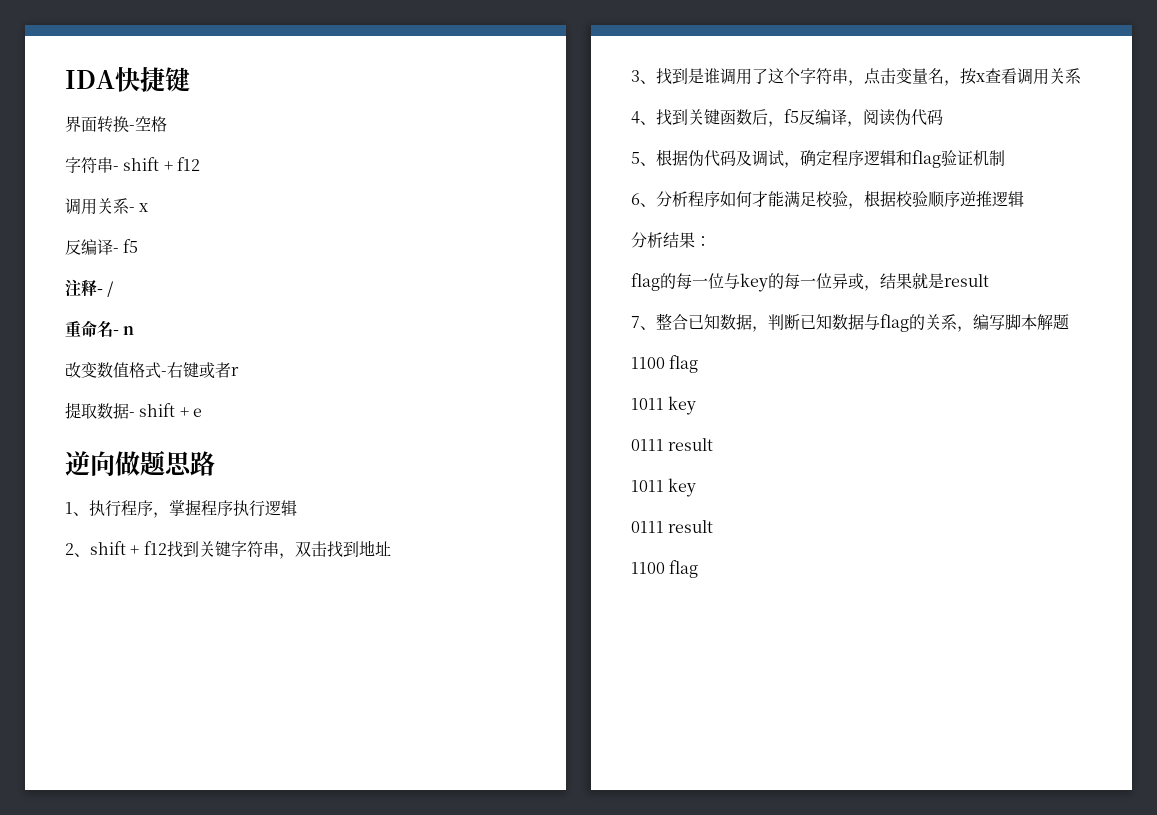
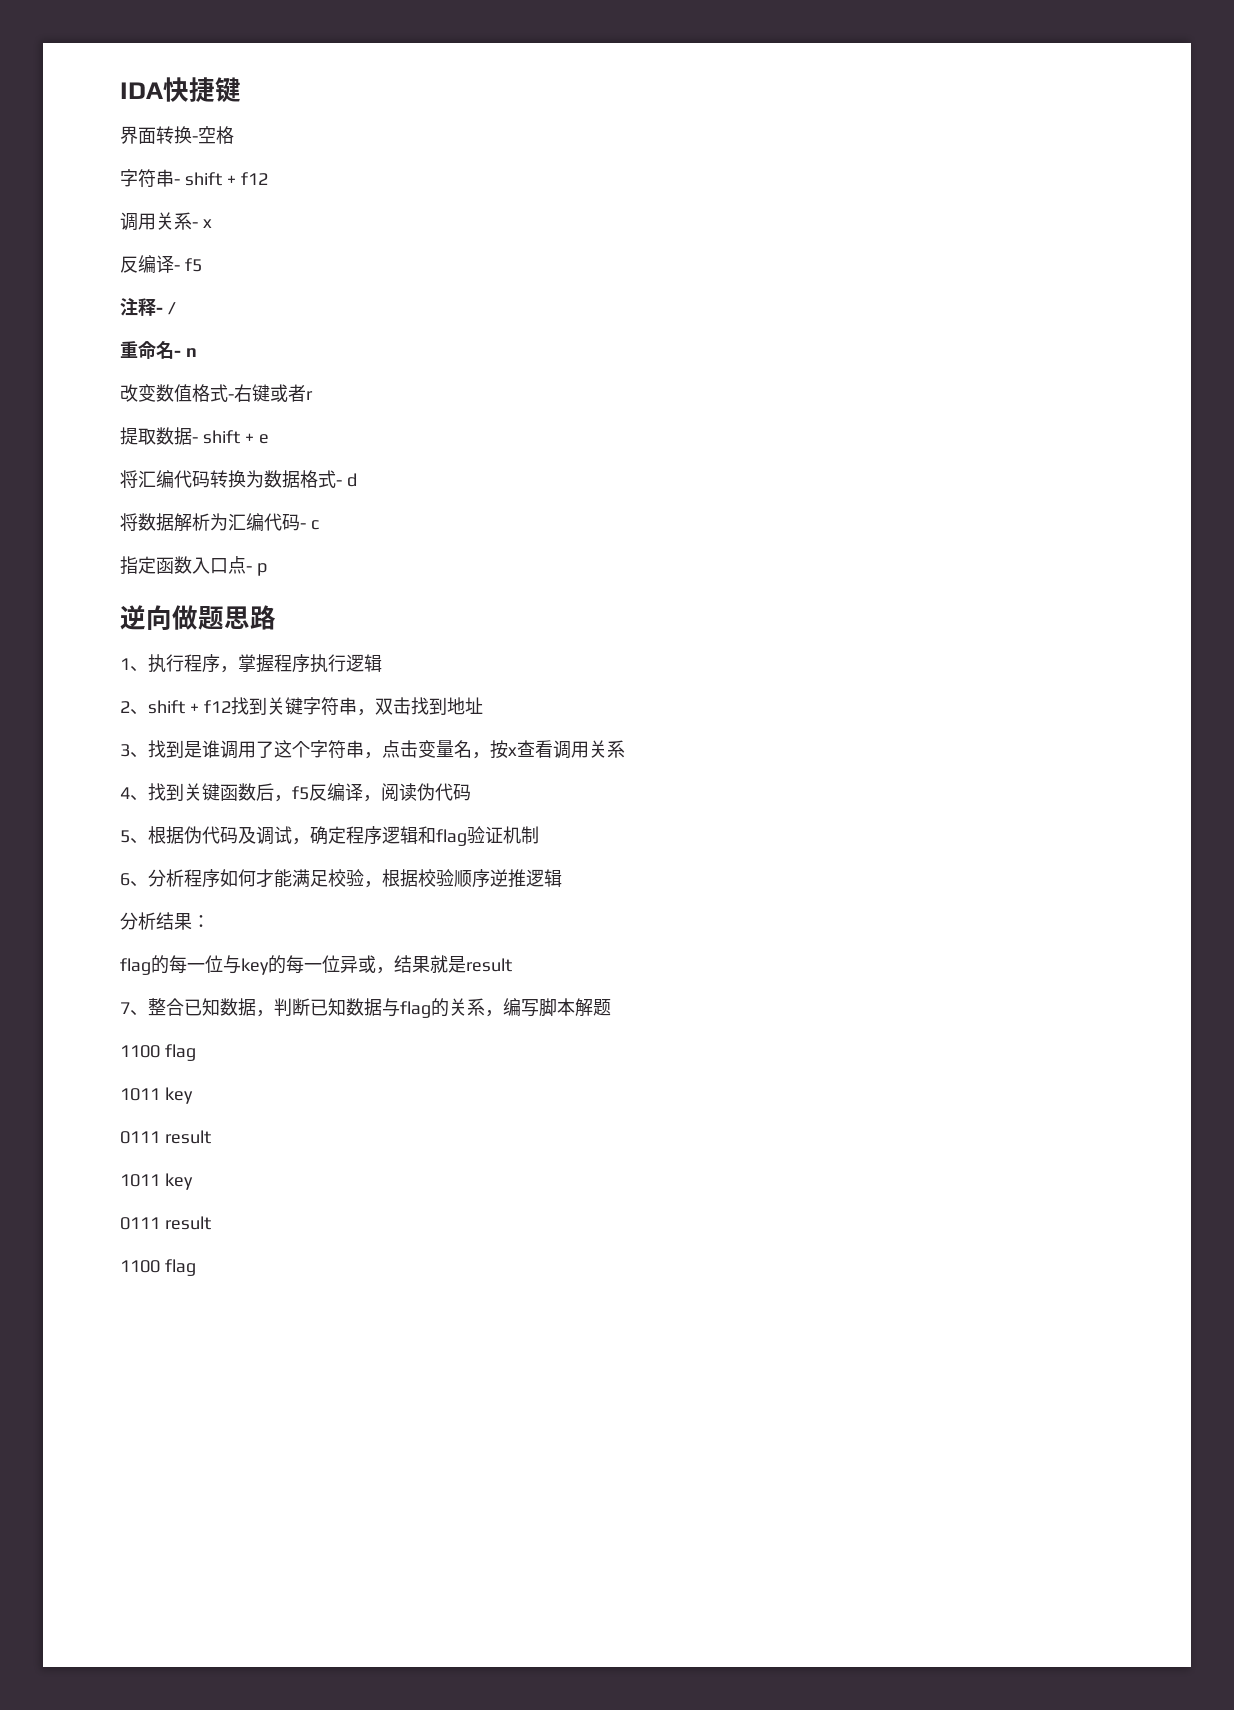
+ 将汇编代码转换为数据格式- d
+ 将数据解析为汇编代码- c
+ 指定函数入口点- p

